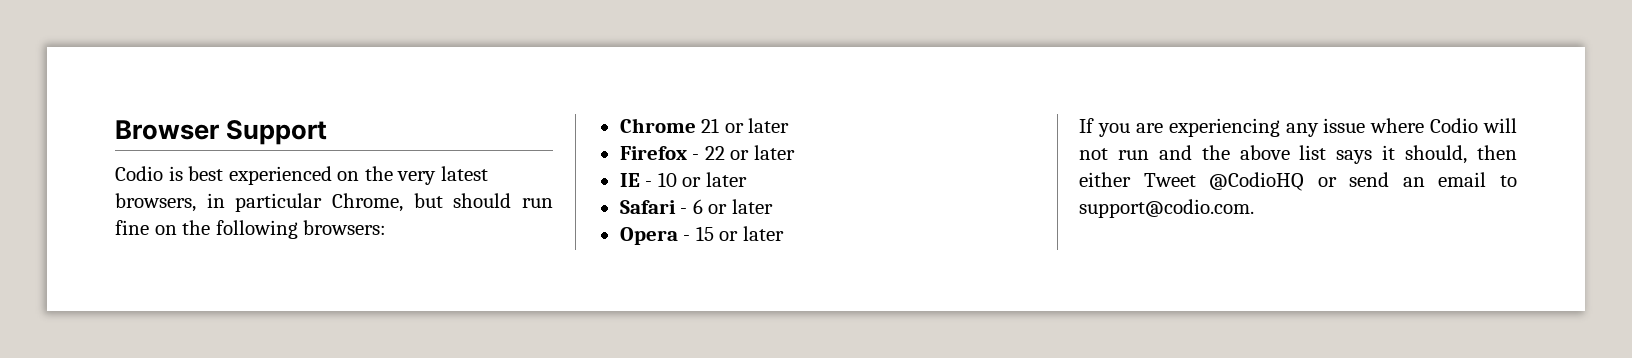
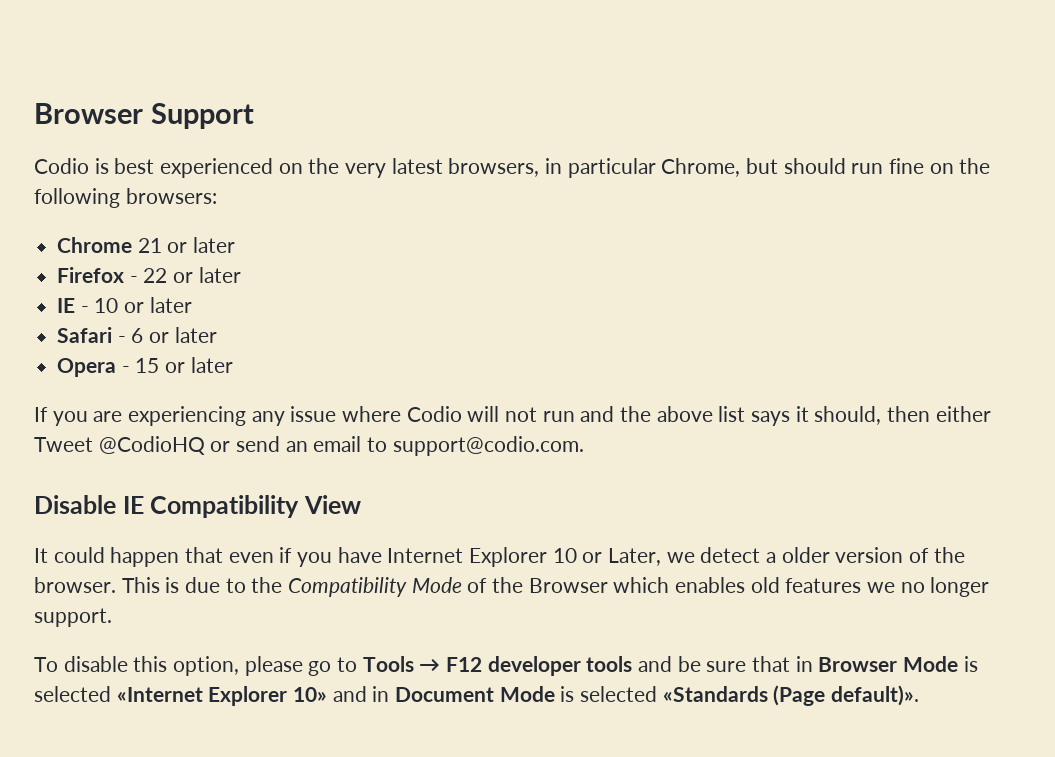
+ Disable IE Compatibility View
+ It could happen that even if you have Internet Explorer 10 or Later, we detect a older version of the browser. This is due to the Compatibility Mode of the Browser which enables old features we no longer support.
+ To disable this option, please go to Tools → F12 developer tools and be sure that in Browser Mode is selected «Internet Explorer 10» and in Document Mode is selected «Standards (Page default)».

